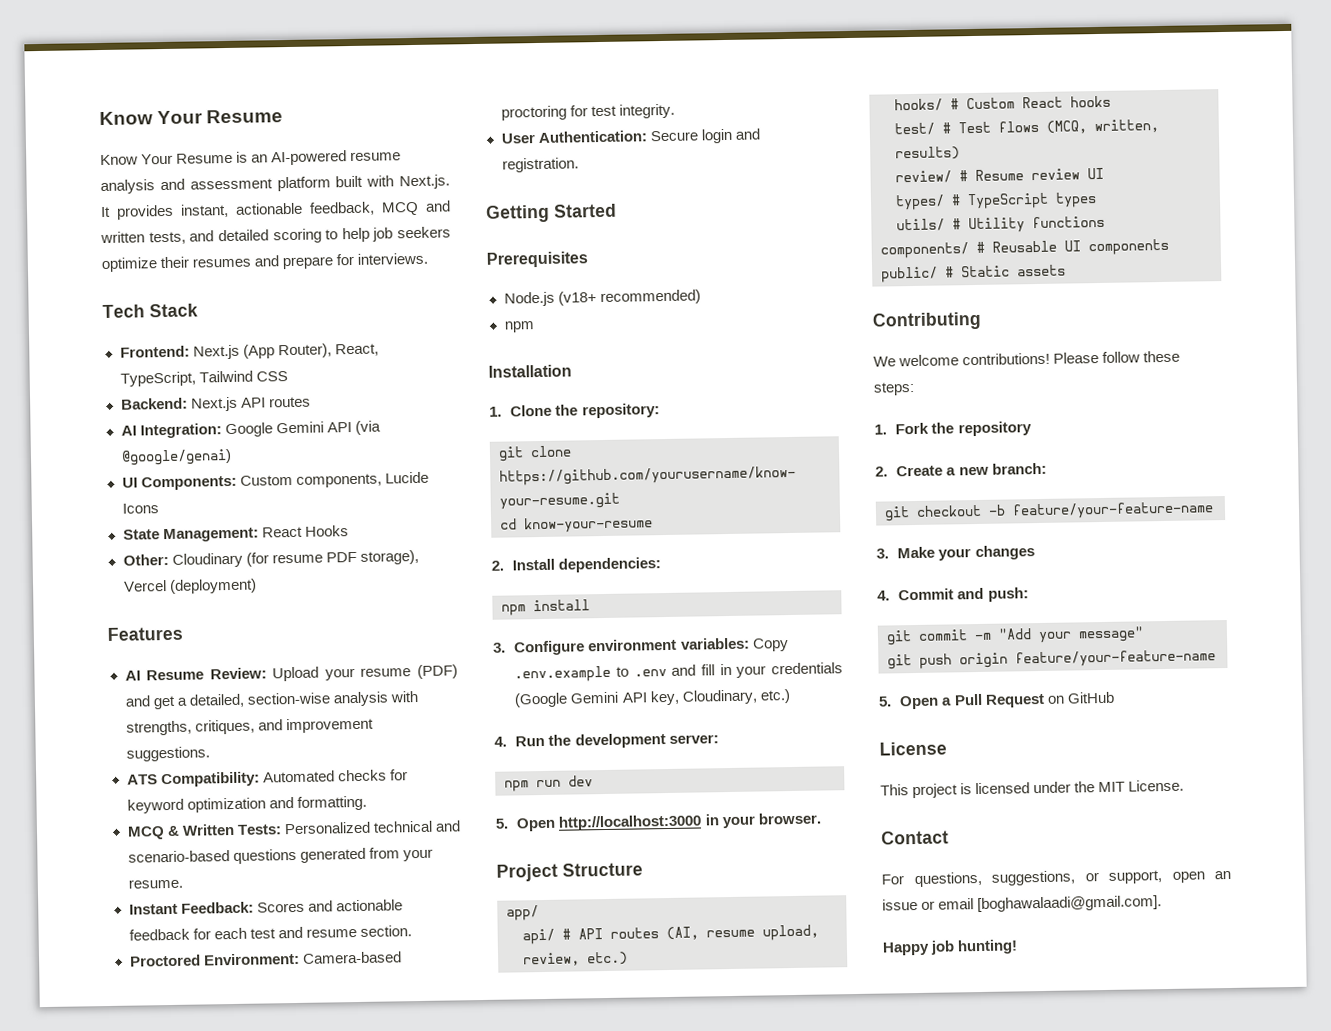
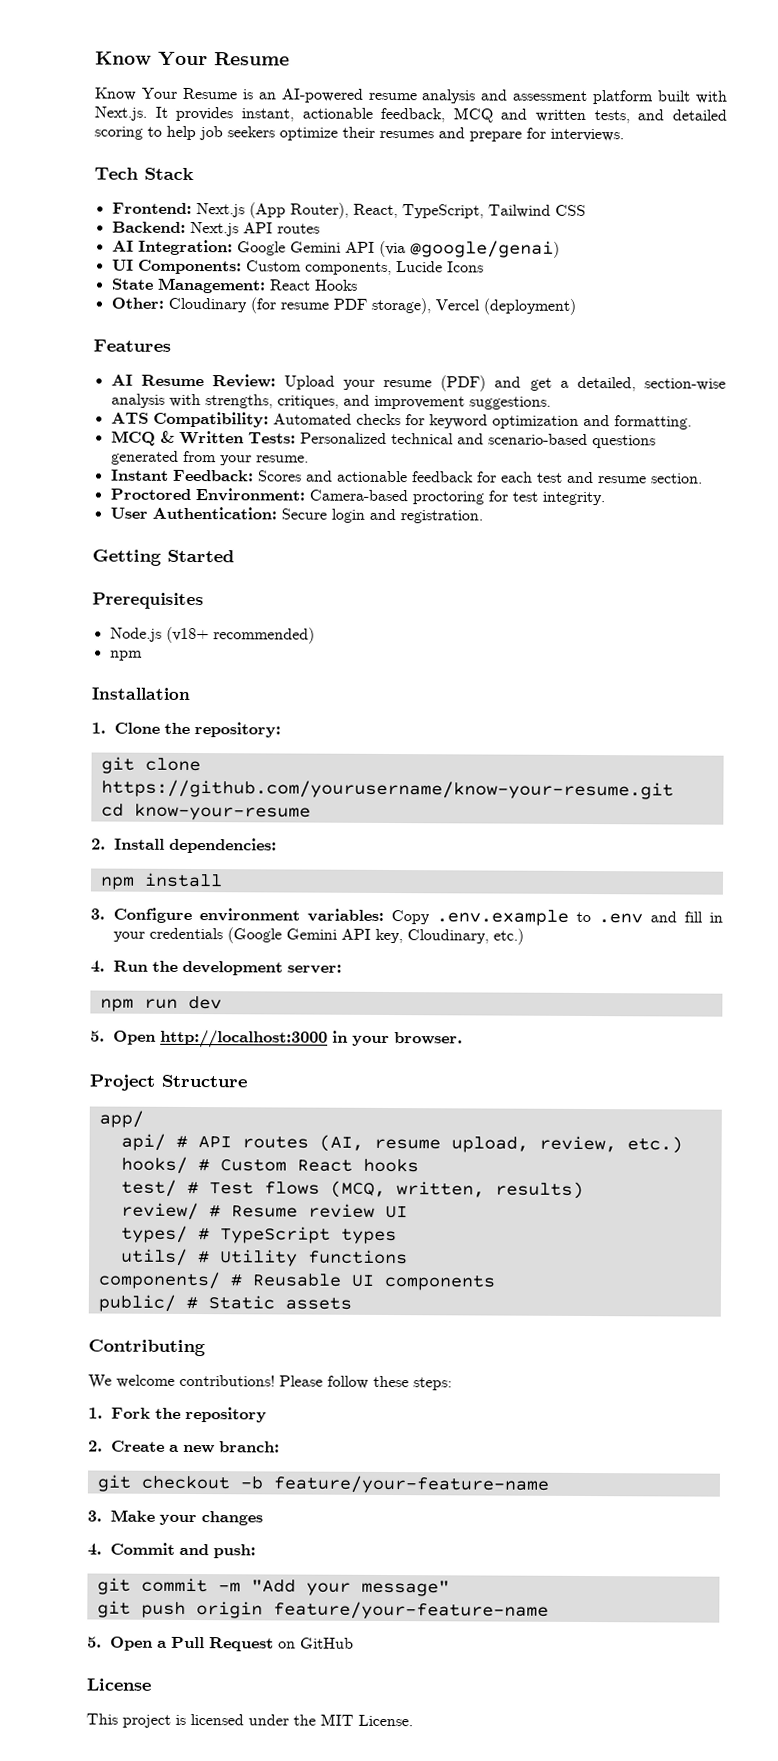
- Contact
- For questions, suggestions, or support, open an issue or email [boghawalaadi@gmail.com].
- Happy job hunting!

